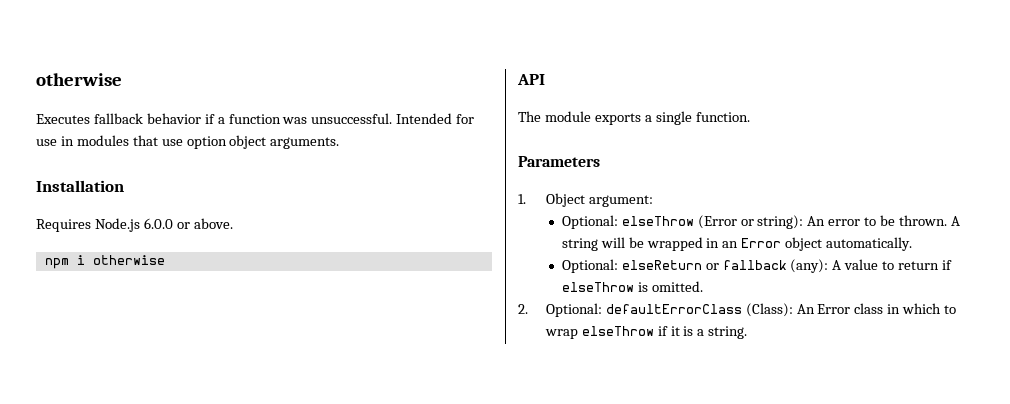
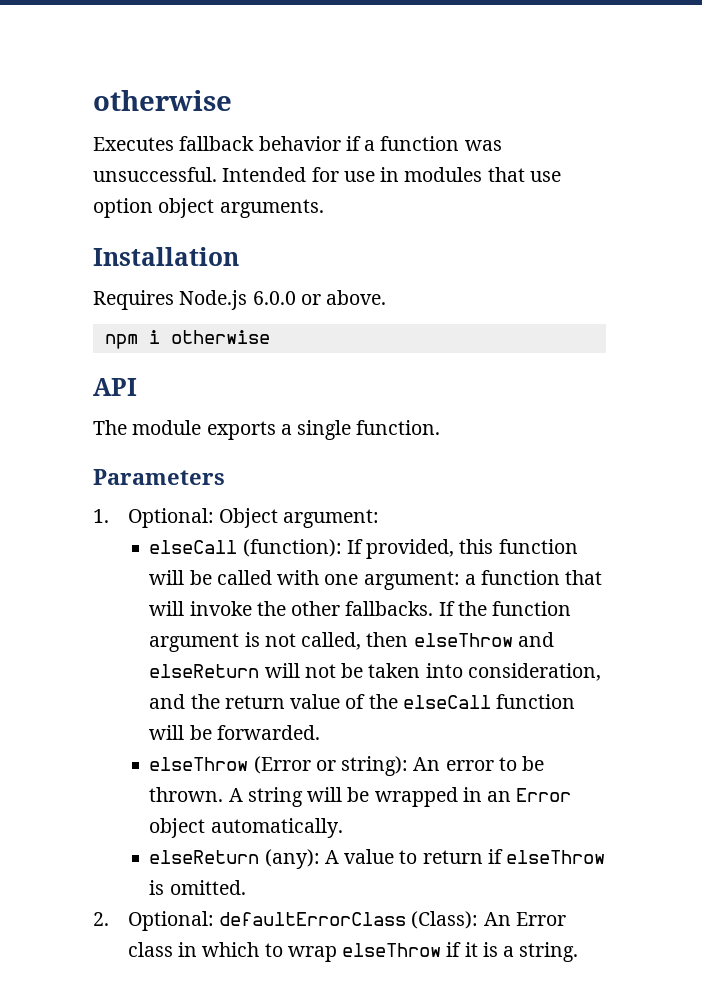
- 1. Object argument:
+ 1. Optional: Object argument:
- Optional: elseThrow (Error or string): An error to be thrown.
+ elseCall (function): If provided, this function will be called with one argument: a function that will invoke the other fallbacks. If the function argument is not called, then elseThrow and elseReturn will not be taken into consideration, and the return value of the elseCall function will be forwarded.
+ elseThrow (Error or string): An error to be thrown.
- Optional: elseReturn or fallback (any): A value to return if elseThrow is omitted.
+ elseReturn (any): A value to return if elseThrow is omitted.

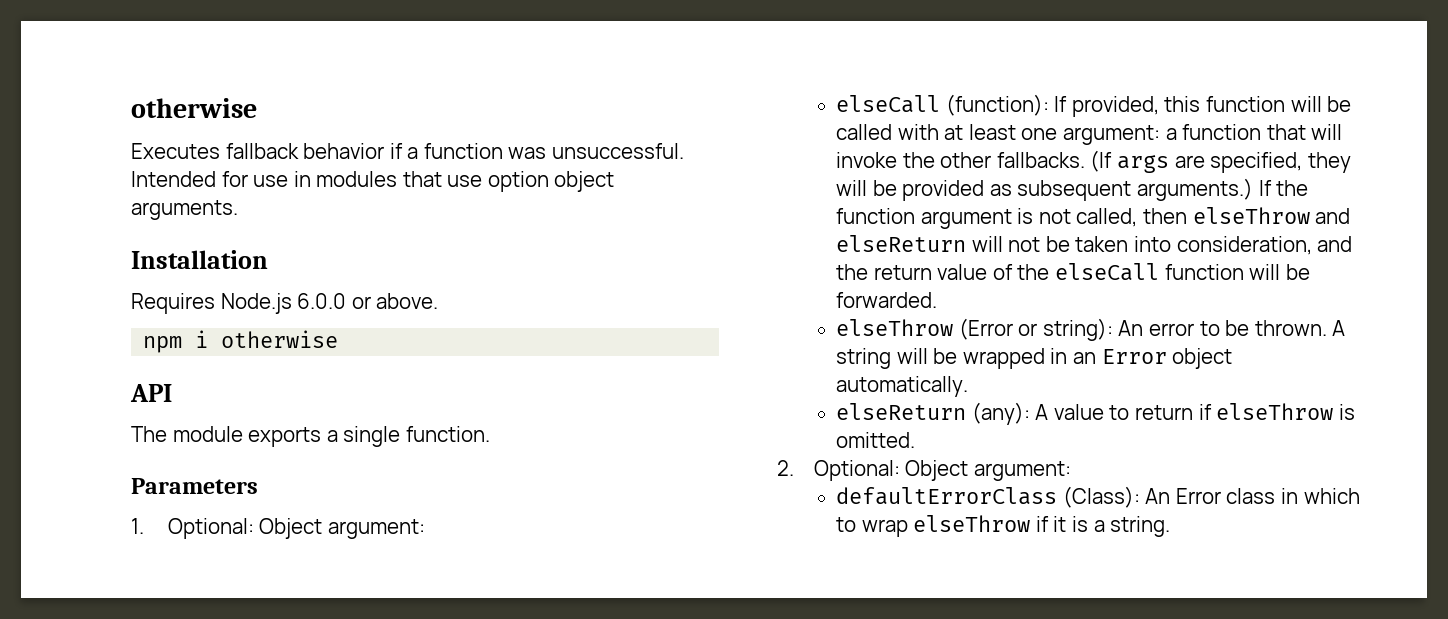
- elseCall (function): If provided, this function will be called with one argument: a function that will invoke the other fallbacks.
+ elseCall (function): If provided, this function will be called with at least one argument: a function that will invoke the other fallbacks.
+ (If args are specified, they will be provided as subsequent arguments.)
- 2. Optional: defaultErrorClass (Class): An Error class in which to wrap elseThrow if it is a string.
+ 2. Optional: Object argument:
+ defaultErrorClass (Class): An Error class in which to wrap elseThrow if it is a string.

